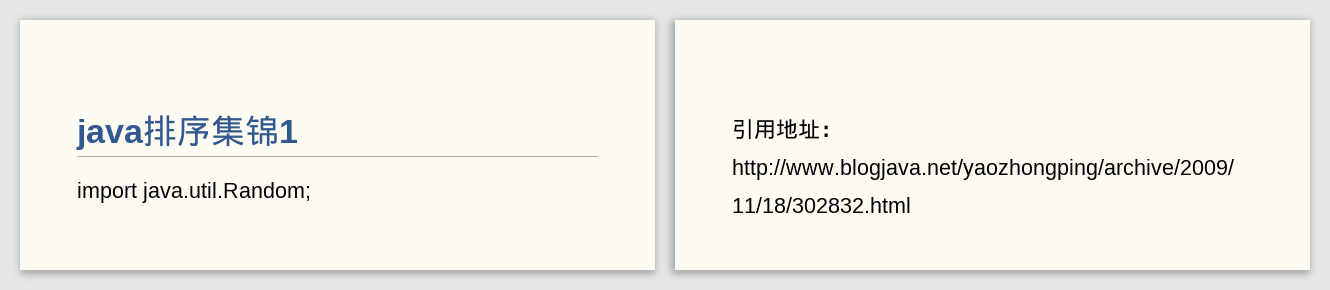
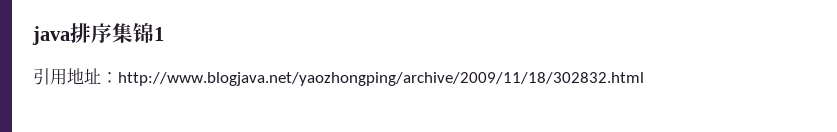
- import java.util.Random;

